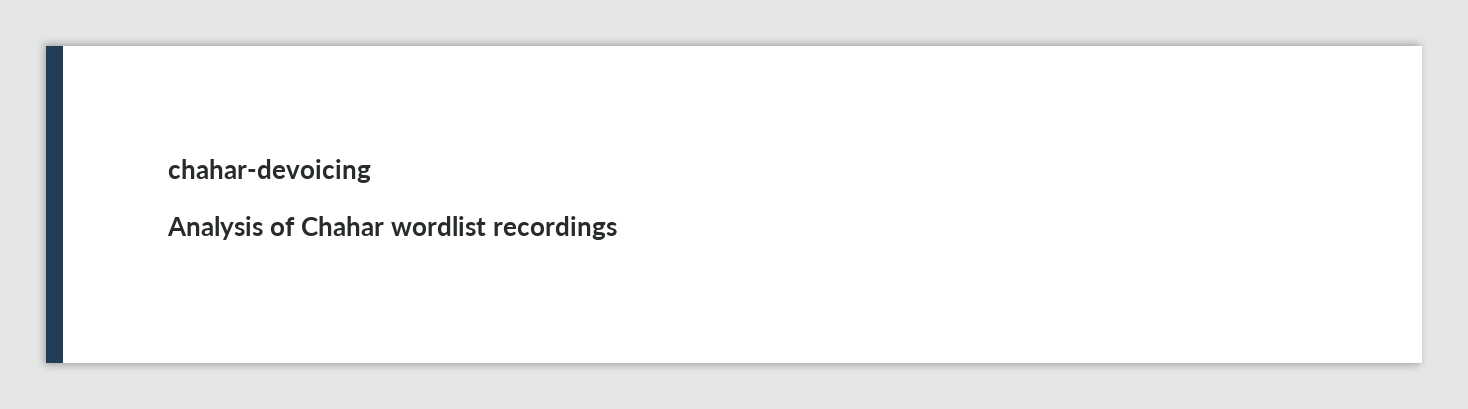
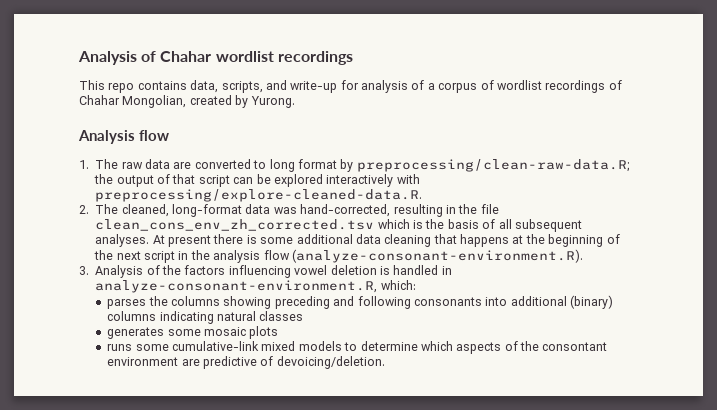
- chahar-devoicing
+ This repo contains data, scripts, and write-up for analysis of a corpus of wordlist recordings of Chahar Mongolian, created by Yurong.
+ Analysis flow
+ 1. The raw data are converted to long format by preprocessing/clean-raw-data.R; the output of that script can be explored interactively with preprocessing/explore-cleaned-data.R.
+ 2. The cleaned, long-format data was hand-corrected, resulting in the file clean_cons_env_zh_corrected.tsv which is the basis of all subsequent analyses. At present there is some additional data cleaning that happens at the beginning of the next script in the analysis flow (analyze-consonant-environment.R).
+ 3. Analysis of the factors influencing vowel deletion is handled in analyze-consonant-environment.R, which:
+ parses the columns showing preceding and following consonants into additional (binary) columns indicating natural classes
+ generates some mosaic plots
+ runs some cumulative-link mixed models to determine which aspects of the consontant environment are predictive of devoicing/deletion.

